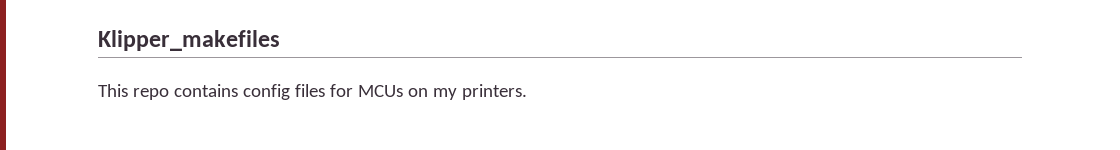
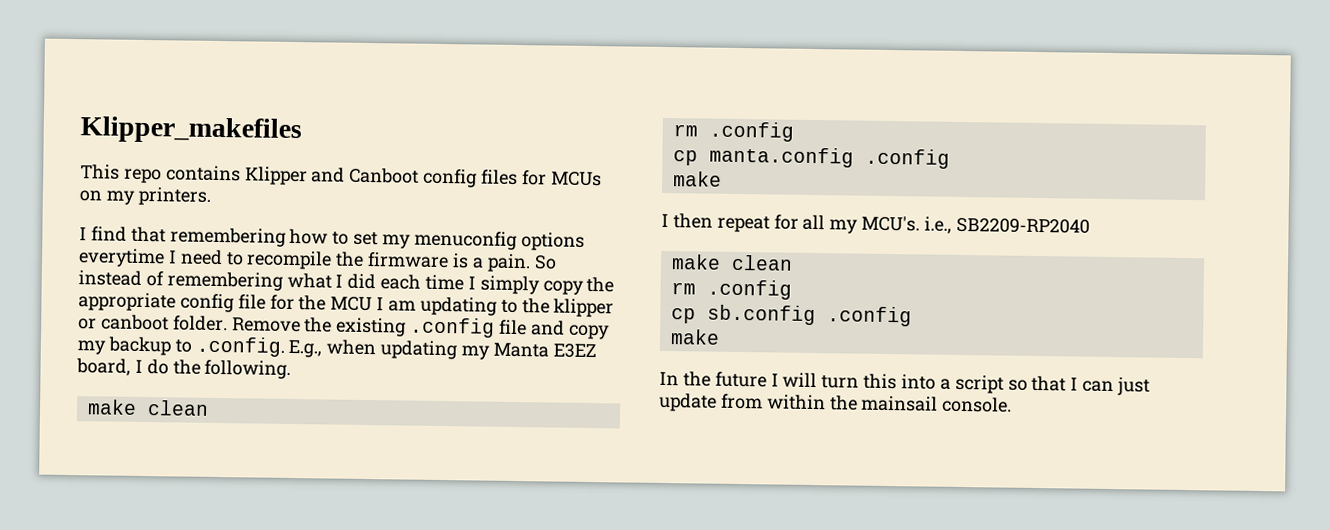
- This repo contains config files for MCUs on my printers.
+ This repo contains Klipper and Canboot config files for MCUs on my printers.
+ I find that remembering how to set my menuconfig options everytime I need to recompile the firmware is a pain. So instead of remembering what I did each time I simply copy the appropriate config file for the MCU I am updating to the klipper or canboot folder. Remove the existing .config file and copy my backup to .config. E.g., when updating my Manta E3EZ board, I do the following.
+ make clean
+ rm .config
+ cp manta.config .config
+ make
+ I then repeat for all my MCU's. i.e., SB2209-RP2040
+ make clean
+ rm .config
+ cp sb.config .config
+ make
+ In the future I will turn this into a script so that I can just update from within the mainsail console.

